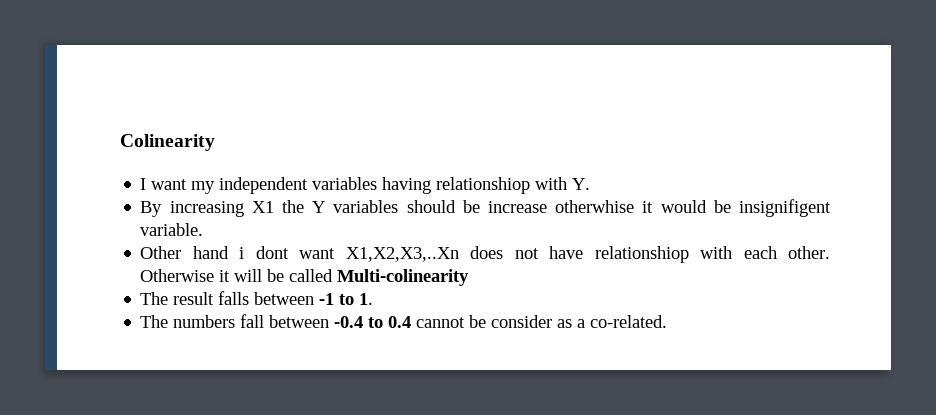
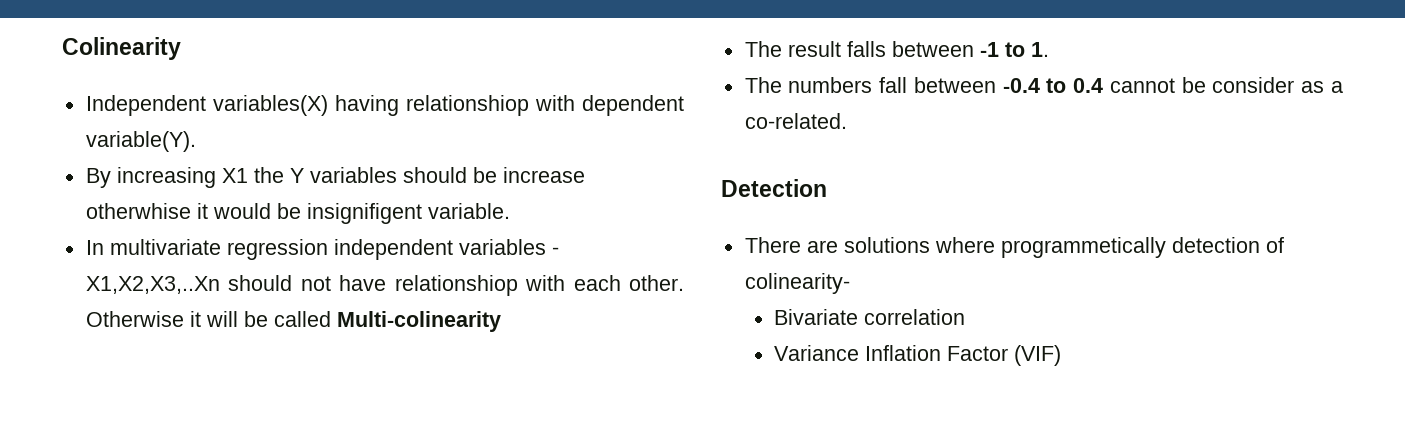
- I want my independent variables having relationshiop with Y.
+ Independent variables(X) having relationshiop with dependent variable(Y).
- Other hand i dont want X1,X2,X3,..Xn does not have relationshiop with each other.
+ In multivariate regression independent variables - X1,X2,X3,..Xn should not have relationshiop with each other.
+ Detection
+ There are solutions where programmetically detection of colinearity-
+ Bivariate correlation
+ Variance Inflation Factor (VIF)

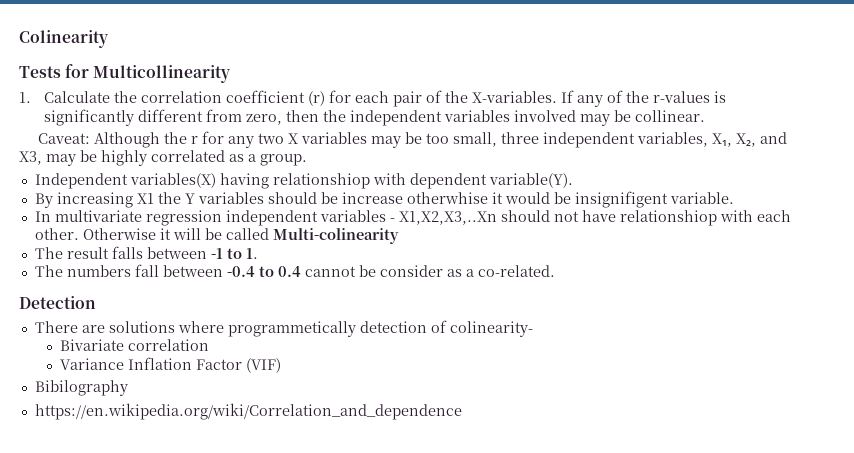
+ Tests for Multicollinearity
+ 1. Calculate the correlation coefficient (r) for each pair of the X-variables. If any of the r-values is significantly different from zero, then the independent variables involved may be collinear.
+ Caveat: Although the r for any two X variables may be too small, three independent variables, X₁, X₂, and X3, may be highly correlated as a group.
+ Bibilography
+ https://en.wikipedia.org/wiki/Correlation_and_dependence

